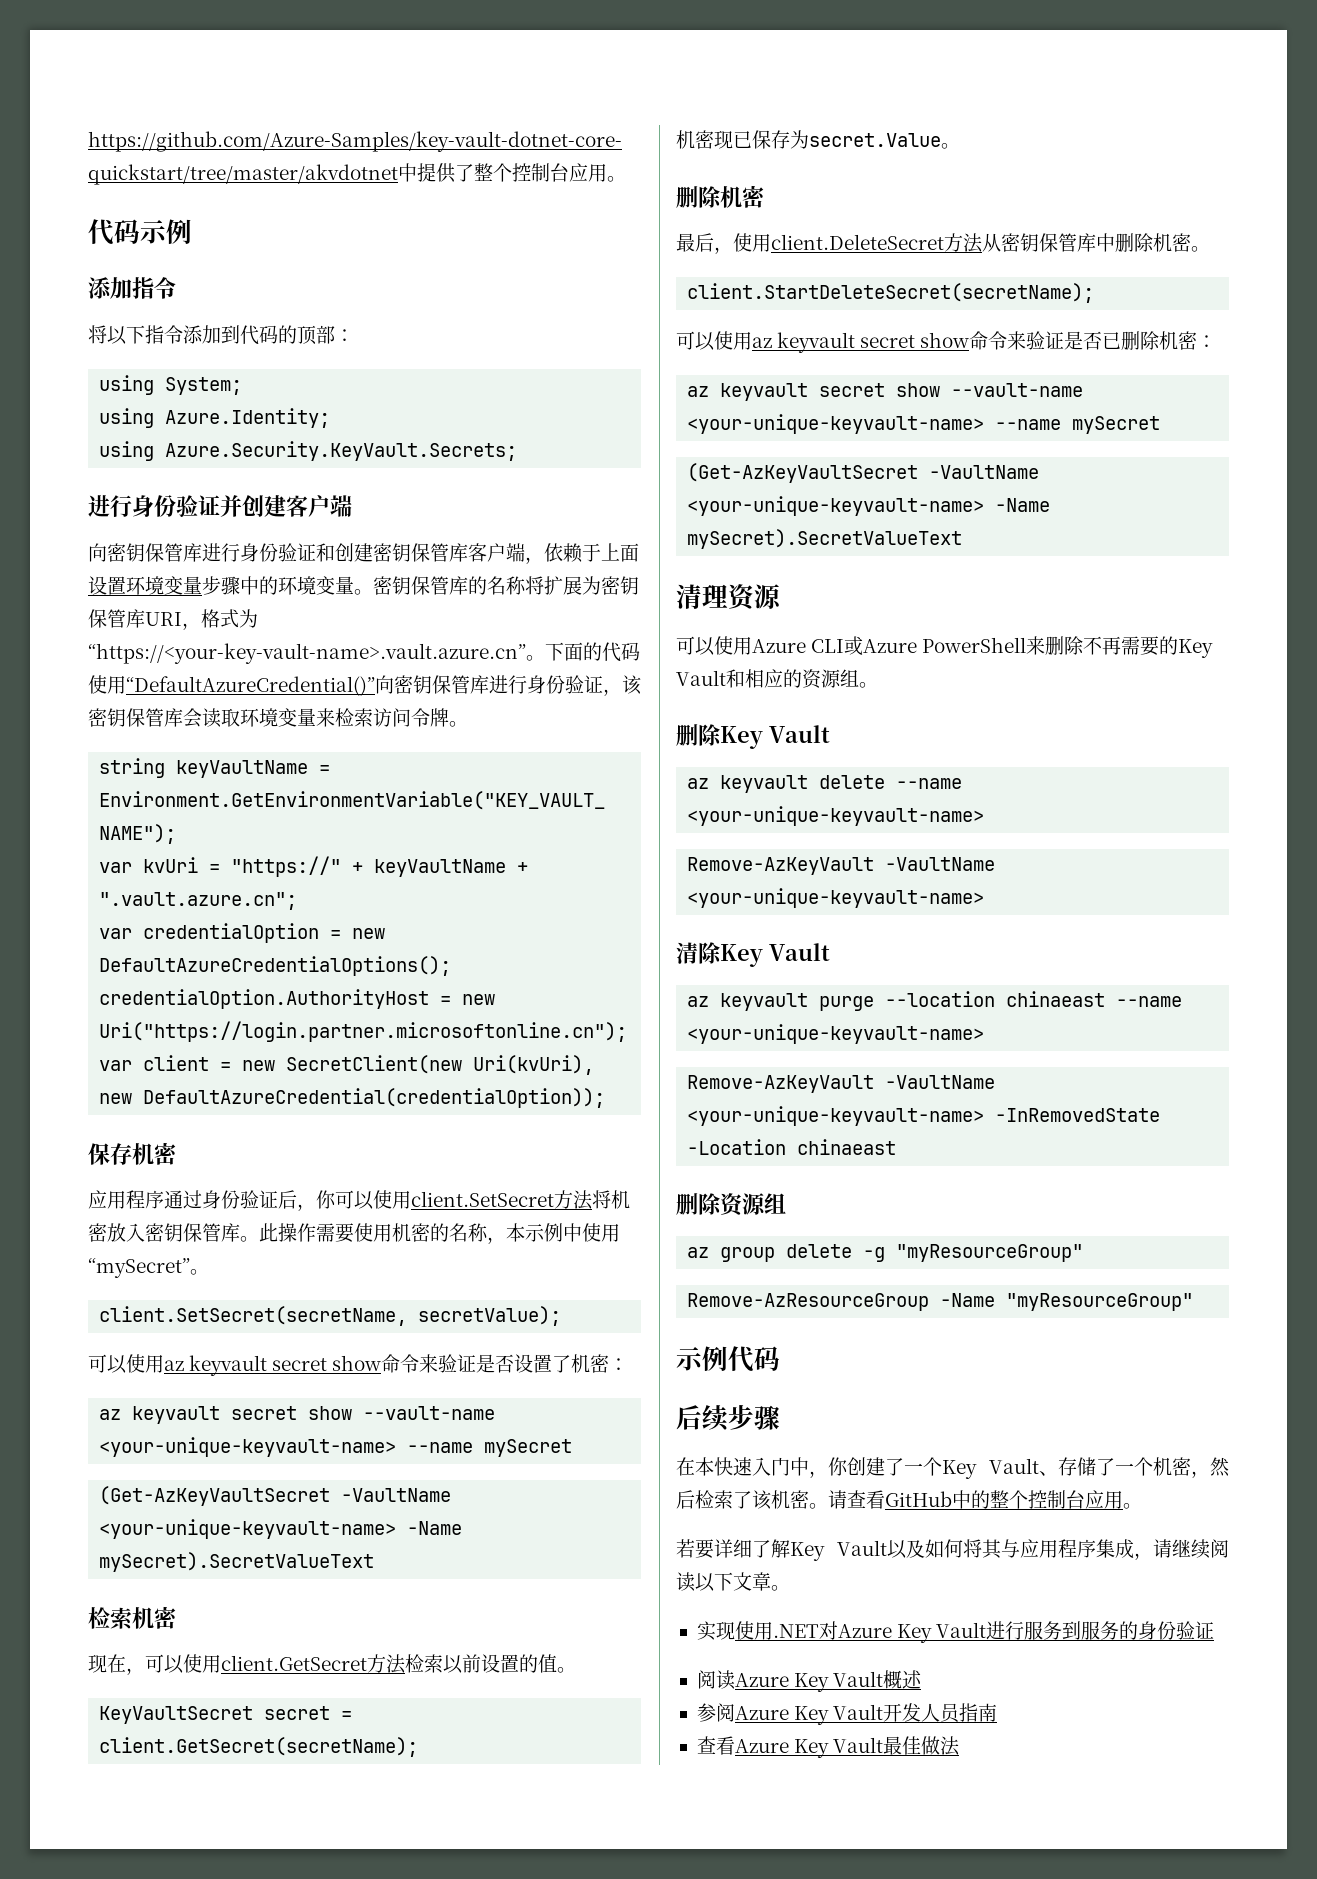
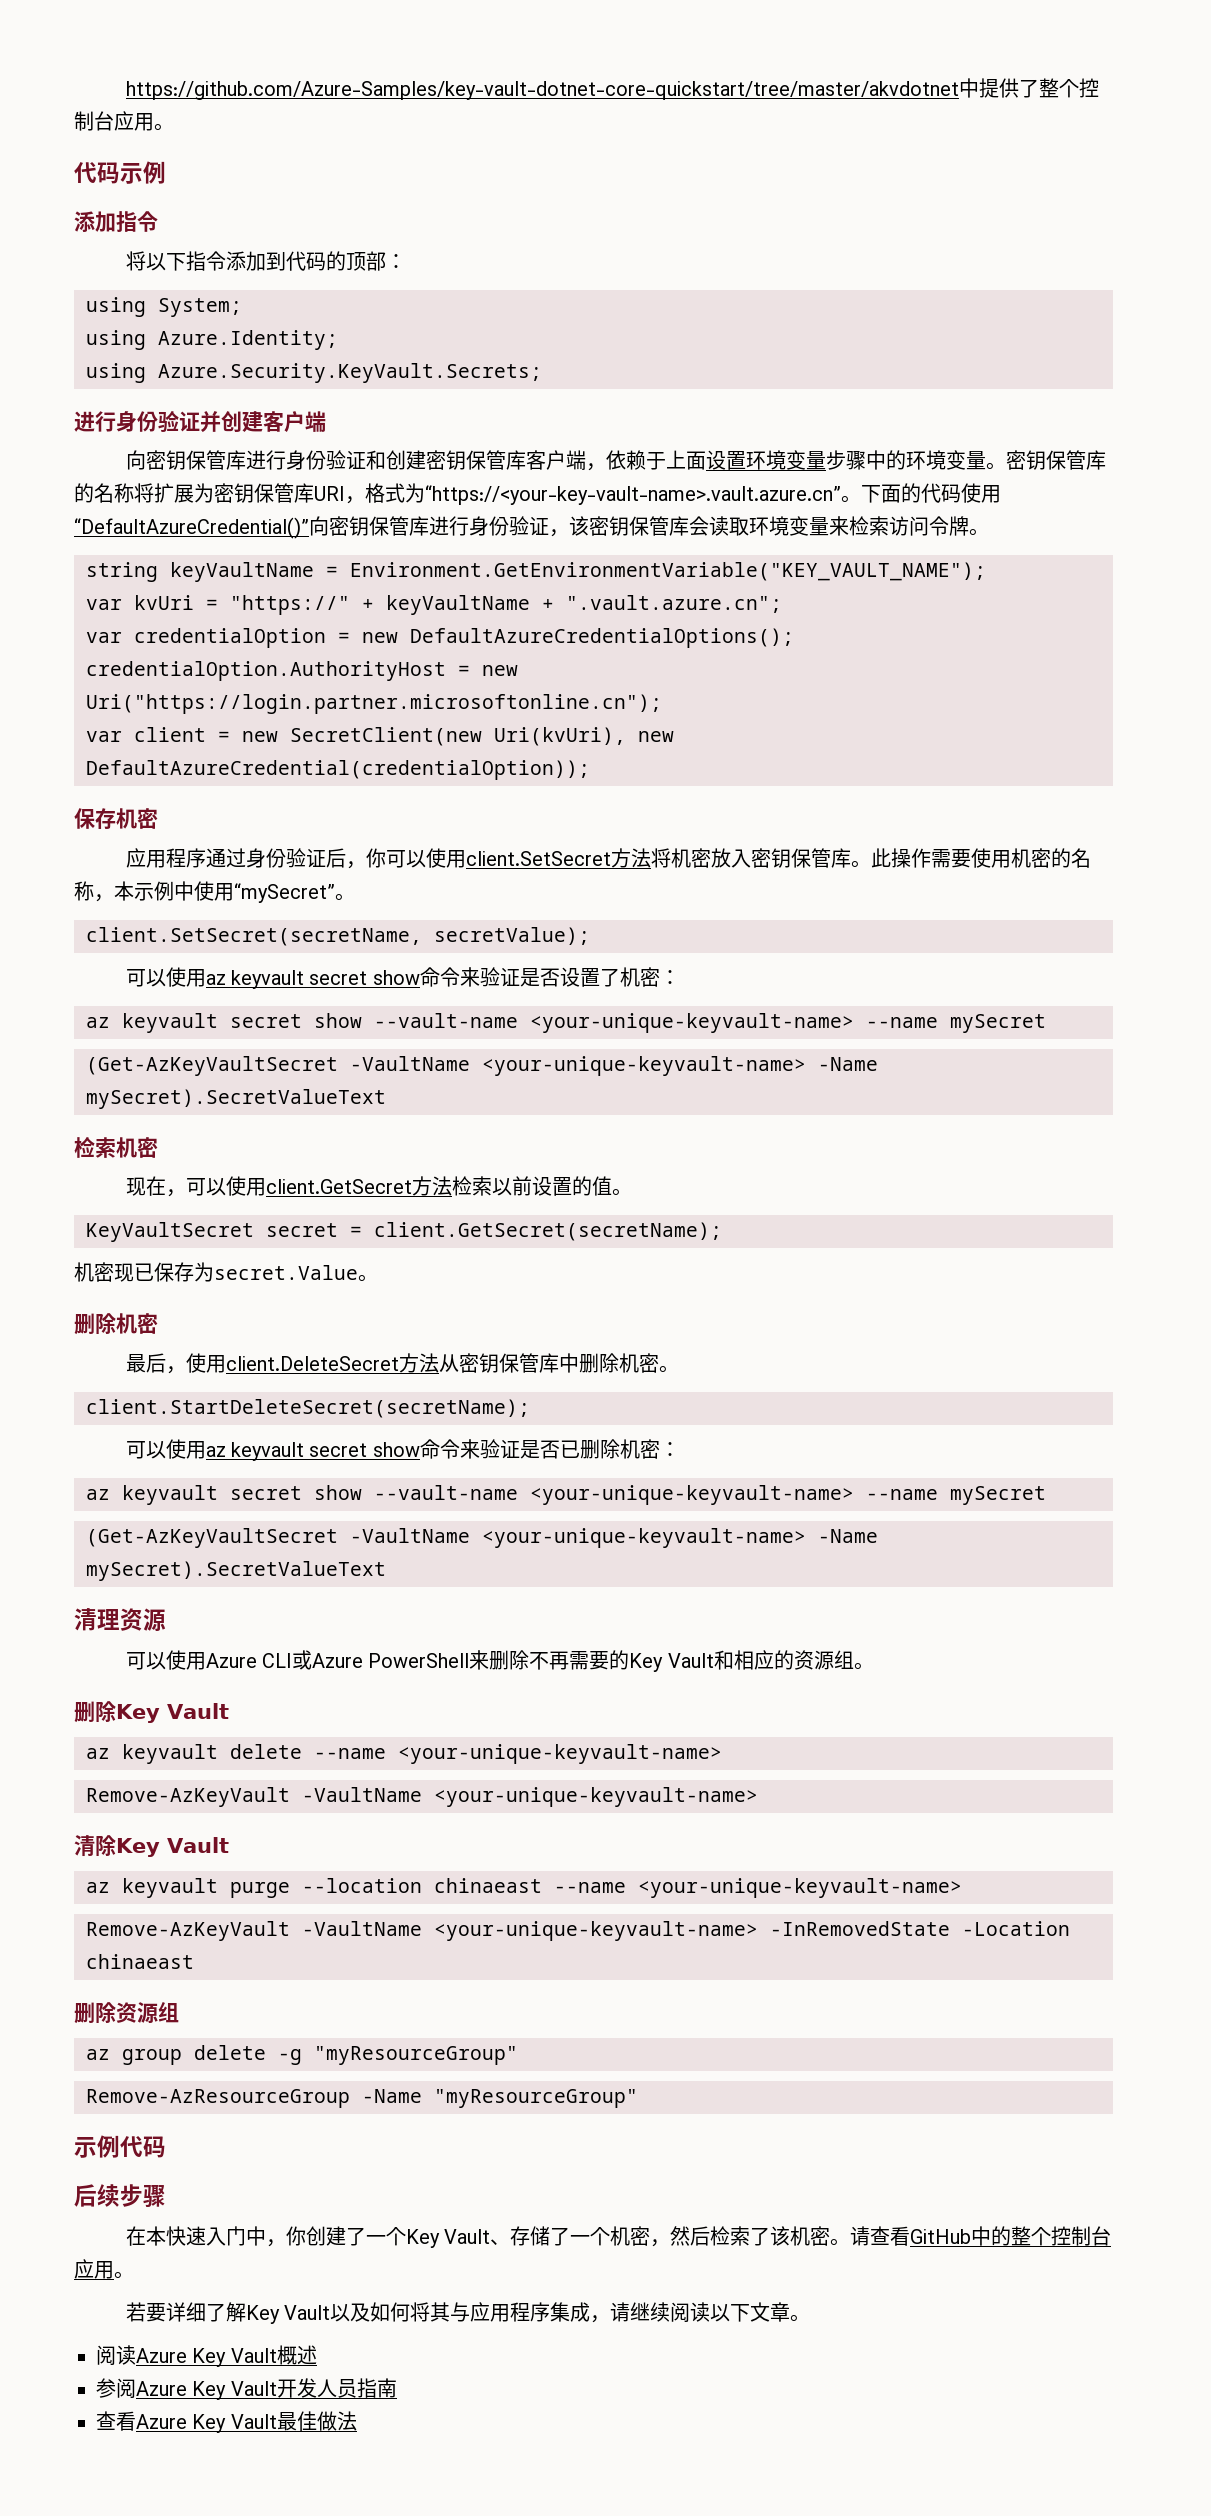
- 实现使用.NET对Azure Key Vault进行服务到服务的身份验证

